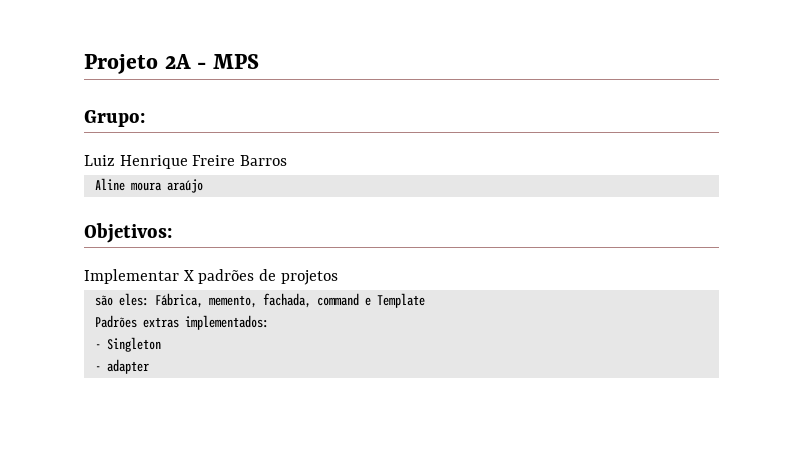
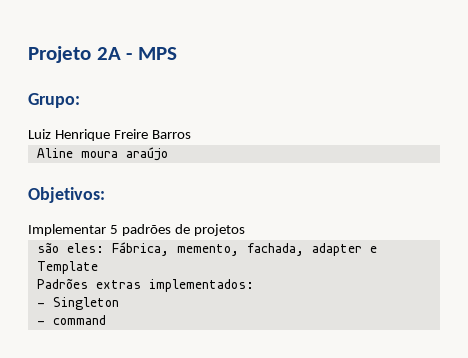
- Implementar X padrões de projetos
+ Implementar 5 padrões de projetos
- são eles: Fábrica, memento, fachada, command e Template
+ são eles: Fábrica, memento, fachada, adapter e Template
- - adapter
+ - command

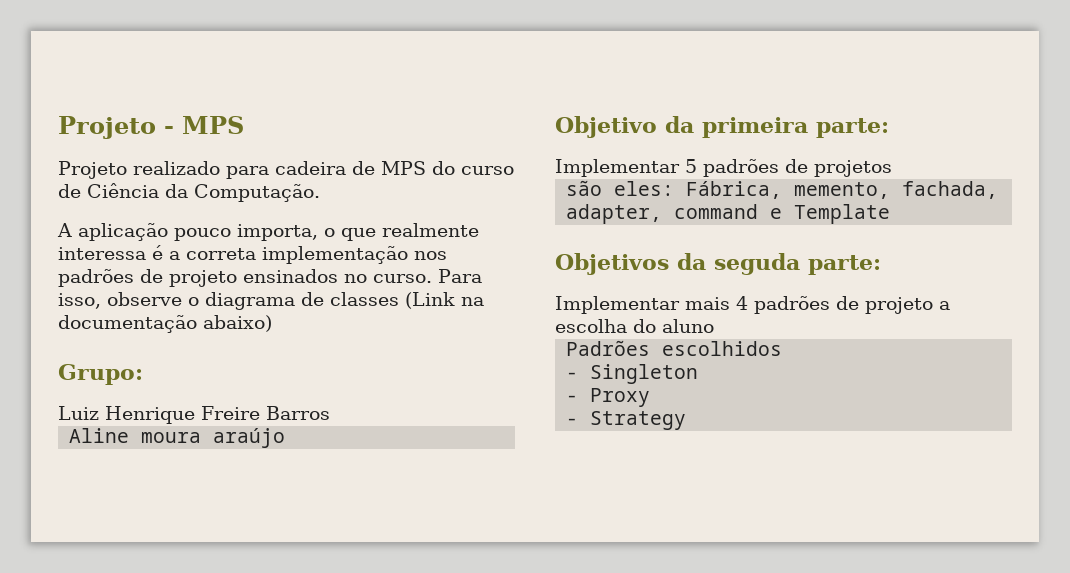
- Projeto 2A - MPS
+ Projeto - MPS
+ Projeto realizado para cadeira de MPS do curso de Ciência da Computação.
+ A aplicação pouco importa, o que realmente interessa é a correta implementação nos padrões de projeto ensinados no curso. Para isso, observe o diagrama de classes (Link na documentação abaixo)
- Objetivos:
+ Objetivo da primeira parte:
- são eles: Fábrica, memento, fachada, adapter e Template
+ são eles: Fábrica, memento, fachada, adapter, command e Template
+ Objetivos da seguda parte:
+ Implementar mais 4 padrões de projeto a escolha do aluno
- Padrões extras implementados:
+ Padrões escolhidos
- - command
+ - Proxy
+ - Strategy

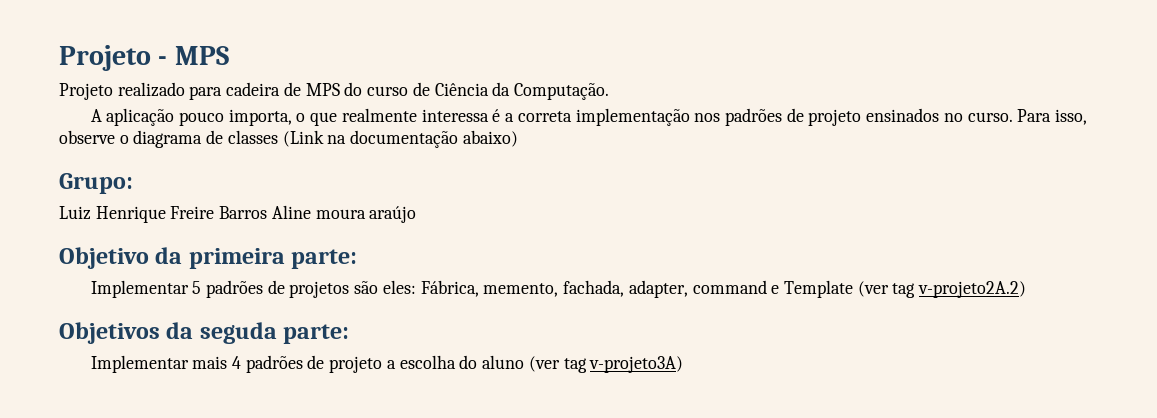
- Luiz Henrique Freire Barros
- Aline moura araújo
+ Luiz Henrique Freire Barros Aline moura araújo
- Implementar 5 padrões de projetos
- são eles: Fábrica, memento, fachada, adapter, command e Template
+ Implementar 5 padrões de projetos são eles: Fábrica, memento, fachada, adapter, command e Template (ver tag v-projeto2A.2)
- Implementar mais 4 padrões de projeto a escolha do aluno
- Padrões escolhidos
- - Singleton
- - Proxy
- - Strategy
+ Implementar mais 4 padrões de projeto a escolha do aluno (ver tag v-projeto3A)

